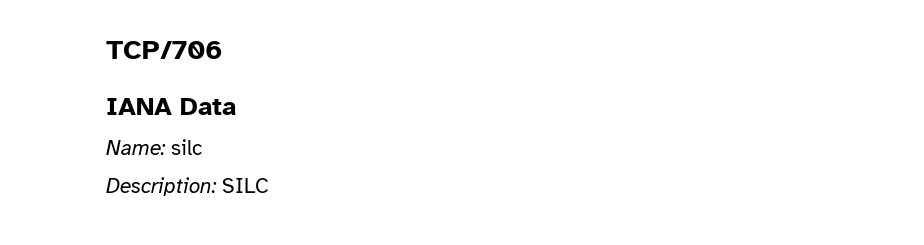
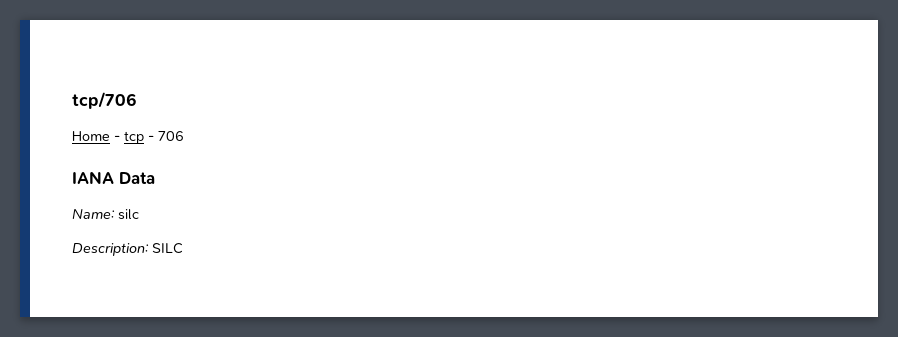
- TCP/706
+ tcp/706
+ Home - tcp - 706

